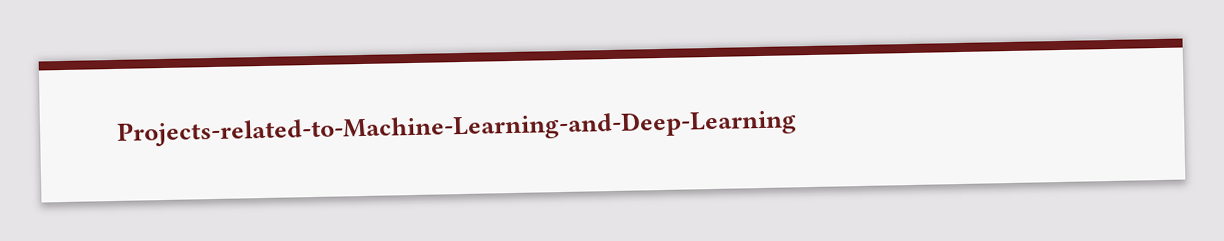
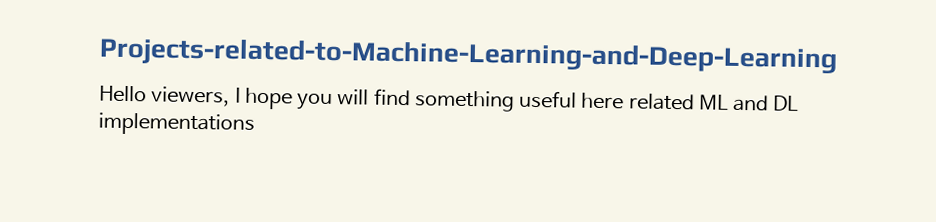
+ Hello viewers, I hope you will find something useful here related ML and DL implementations

